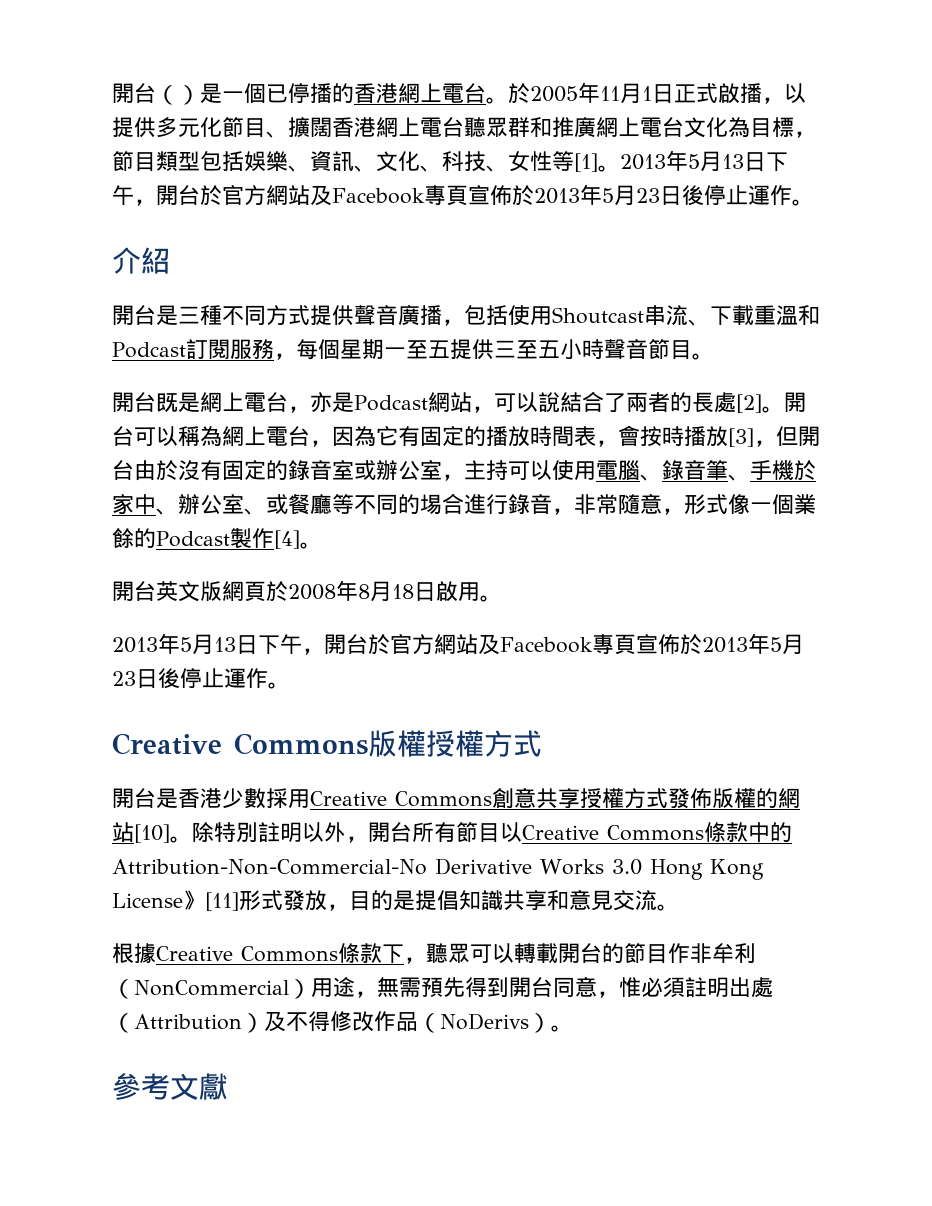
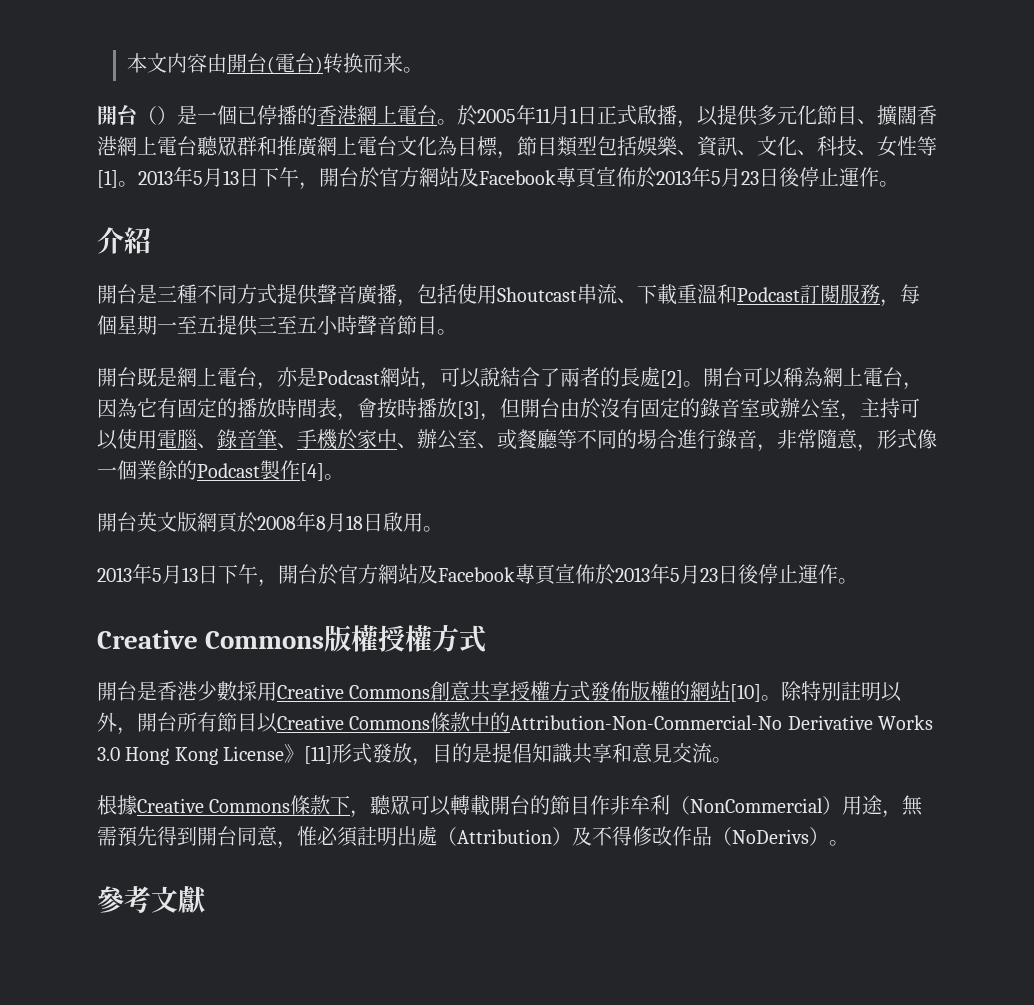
+ 本文内容由開台(電台)转换而来。

